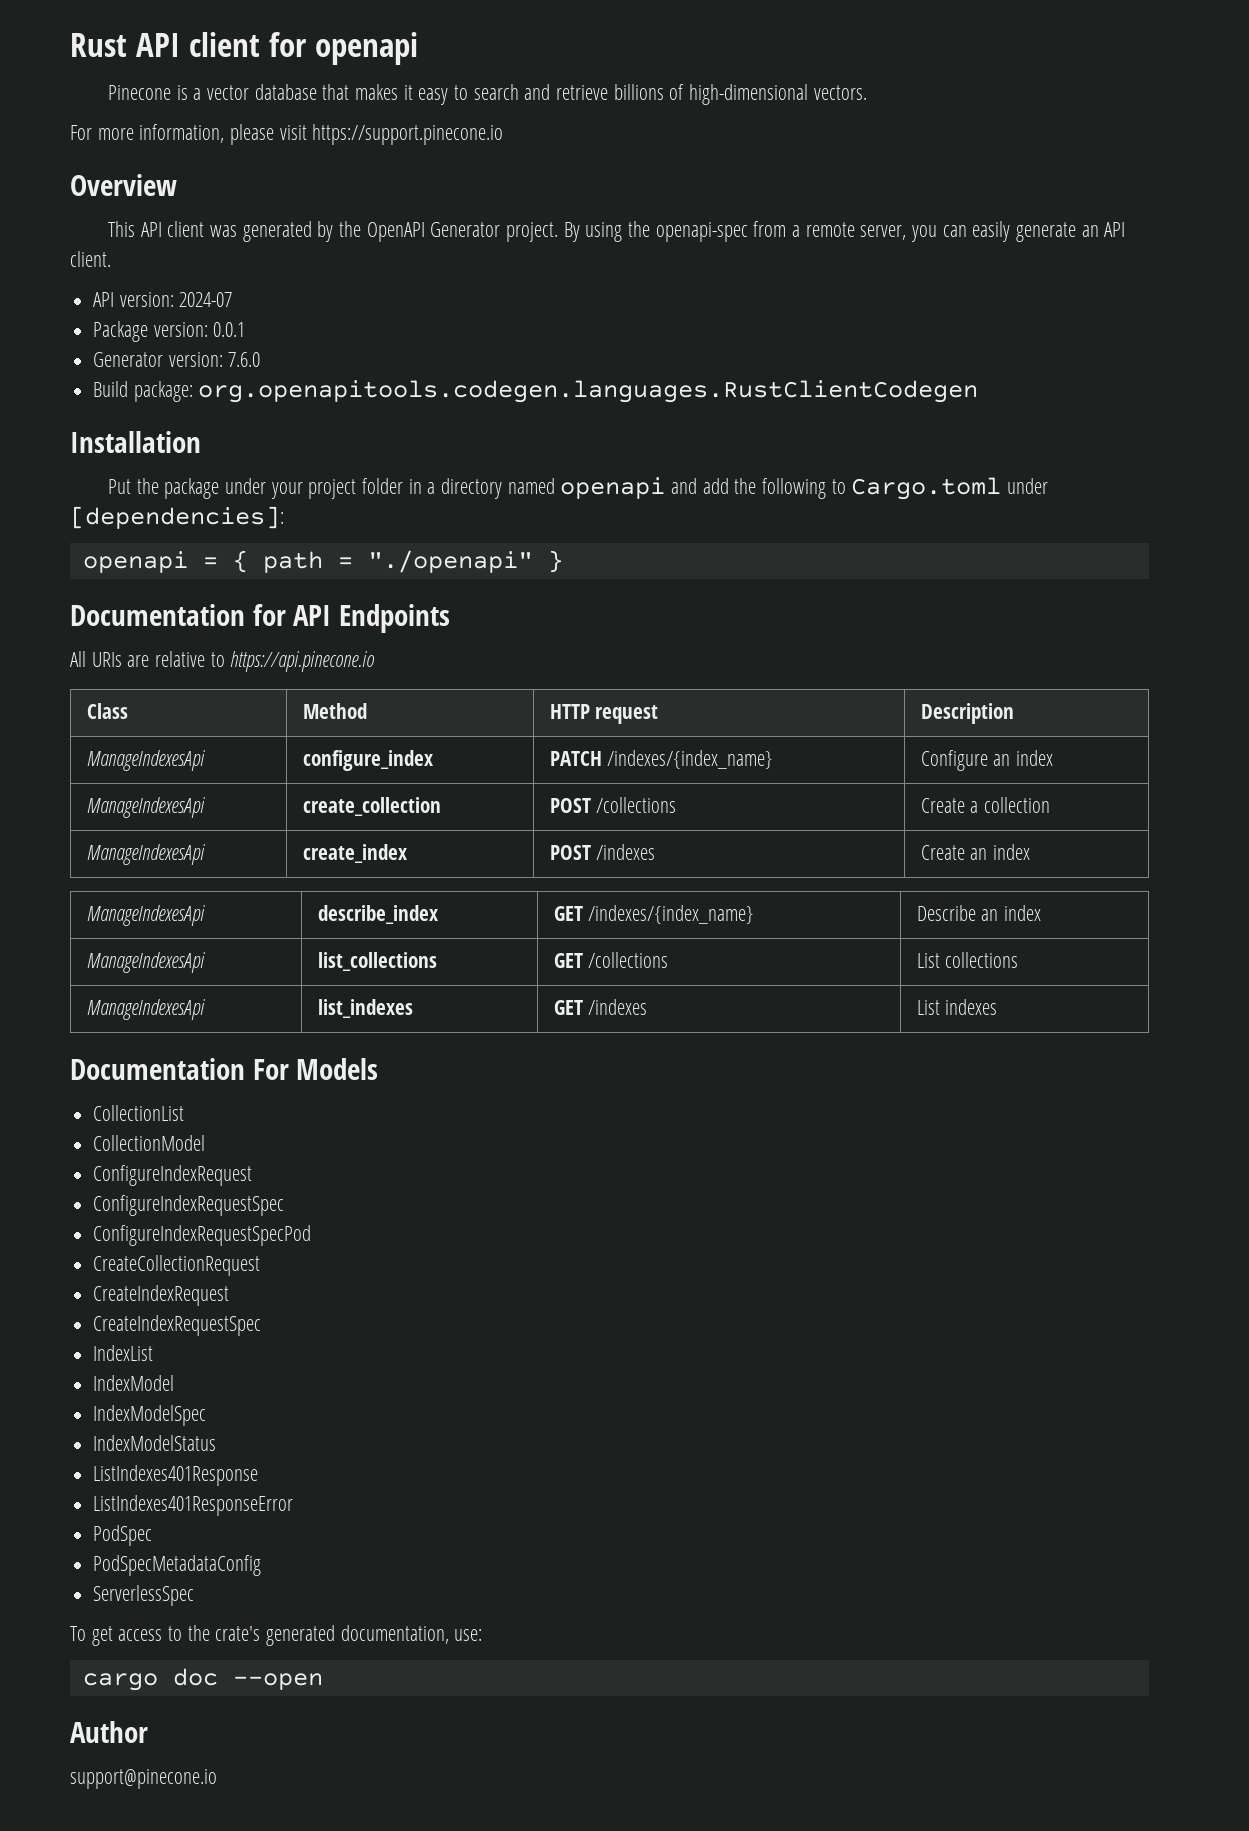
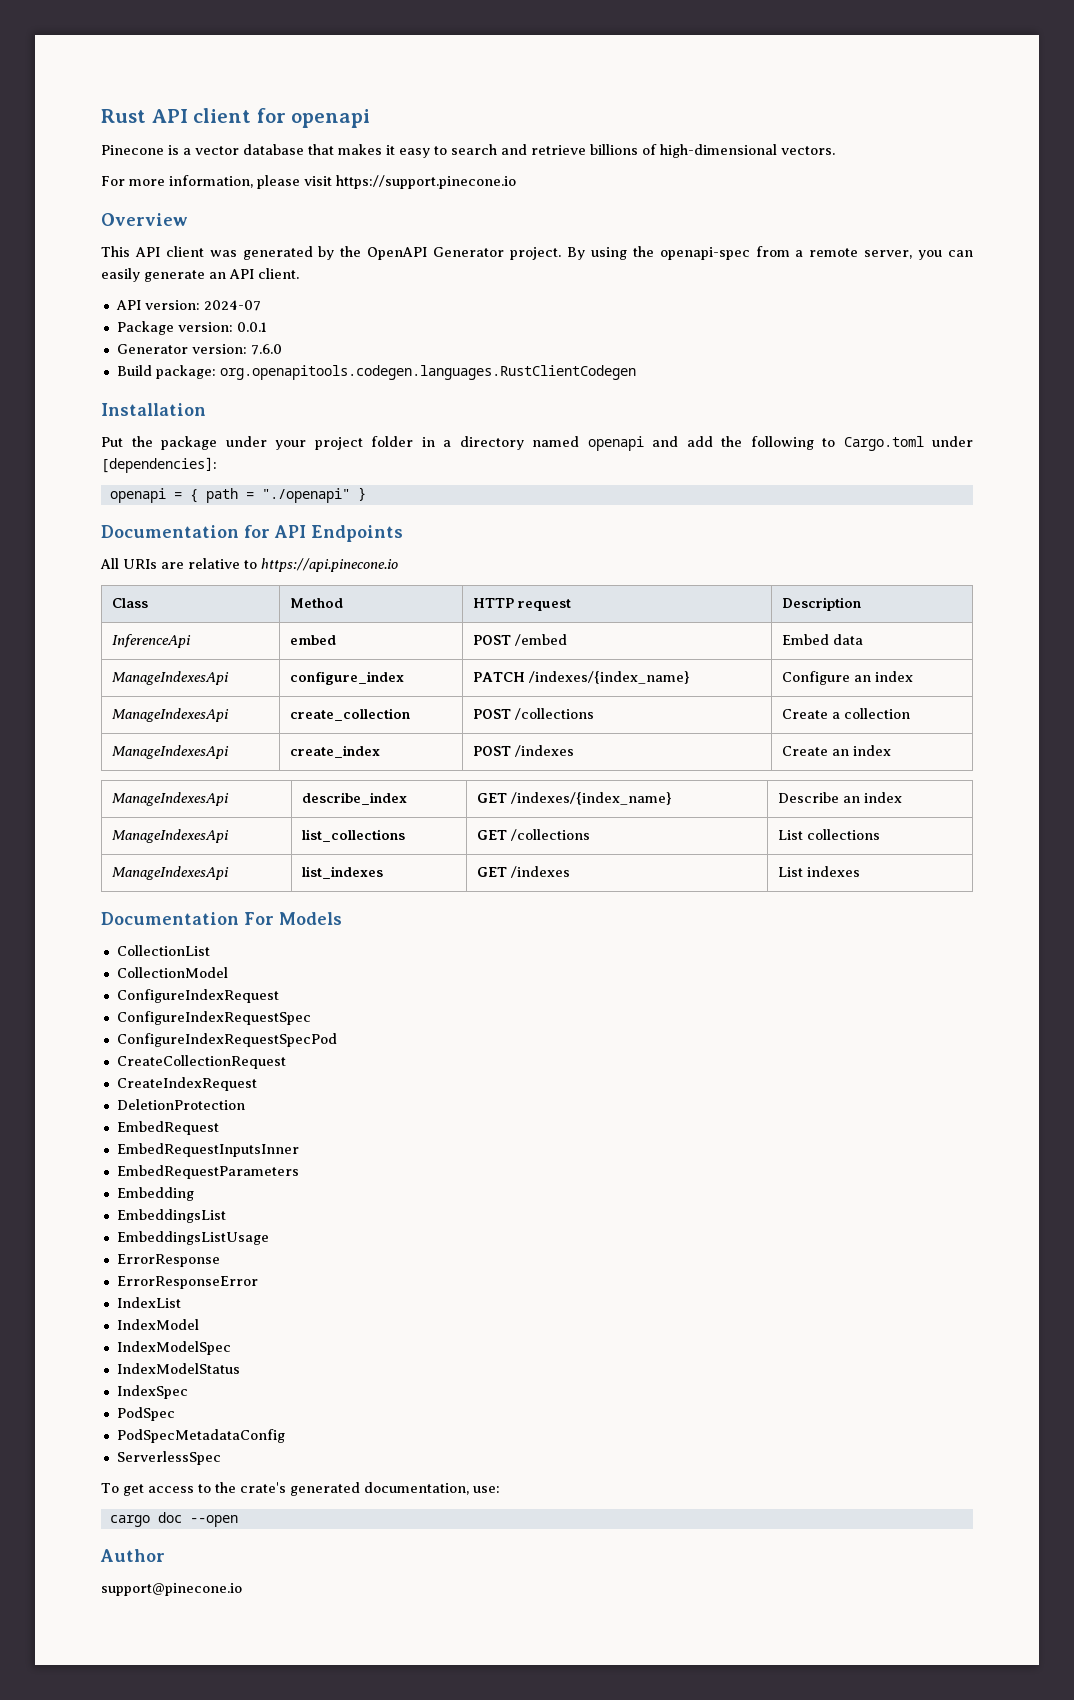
+ InferenceApi | embed | POST /embed | Embed data
- CreateIndexRequestSpec
+ DeletionProtection
+ EmbedRequest
+ EmbedRequestInputsInner
+ EmbedRequestParameters
+ Embedding
+ EmbeddingsList
+ EmbeddingsListUsage
+ ErrorResponse
+ ErrorResponseError
- ListIndexes401Response
- ListIndexes401ResponseError
+ IndexSpec

